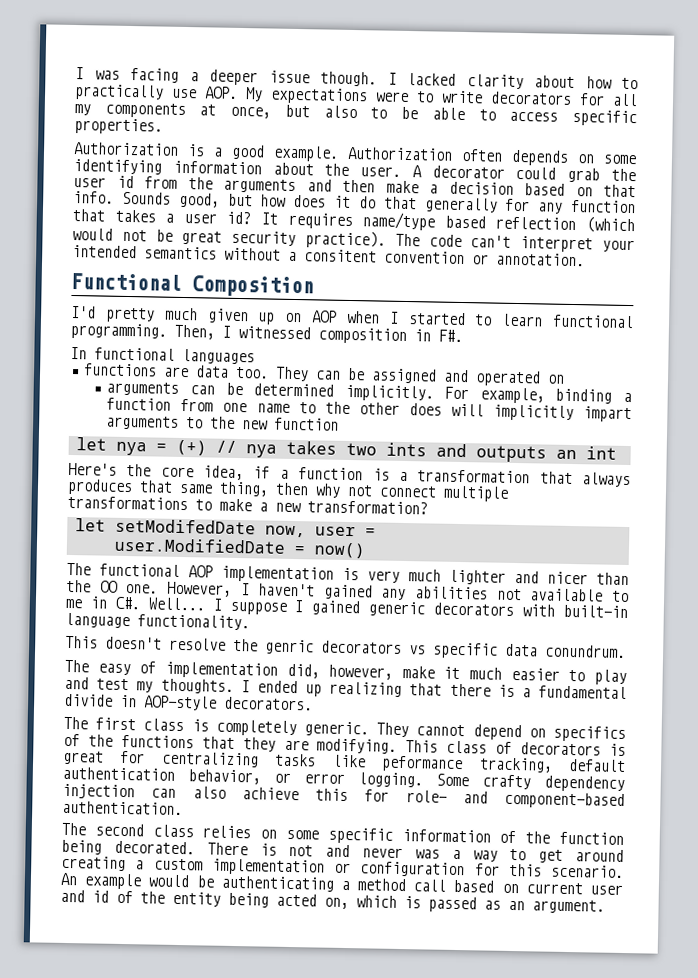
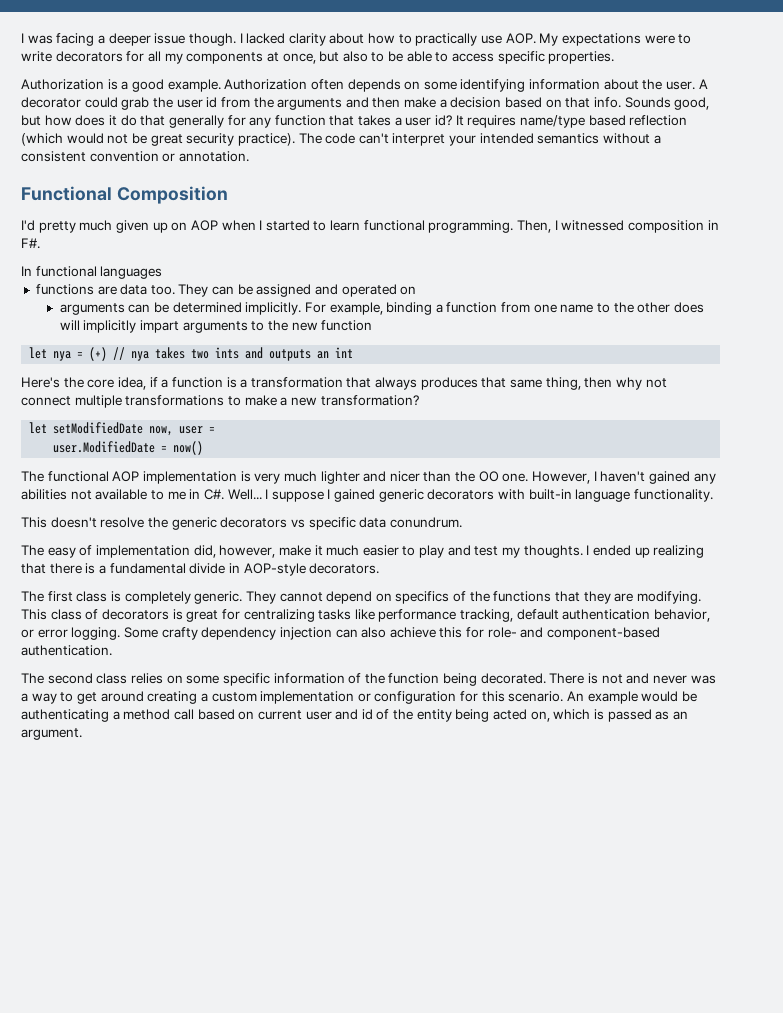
- The code can't interpret your intended semantics without a consitent convention or annotation.
+ The code can't interpret your intended semantics without a consistent convention or annotation.
- let setModifedDate now, user =
+ let setModifiedDate now, user =
- This doesn't resolve the genric decorators vs specific data conundrum.
+ This doesn't resolve the generic decorators vs specific data conundrum.
- This class of decorators is great for centralizing tasks like peformance tracking, default authentication behavior, or error logging.
+ This class of decorators is great for centralizing tasks like performance tracking, default authentication behavior, or error logging.

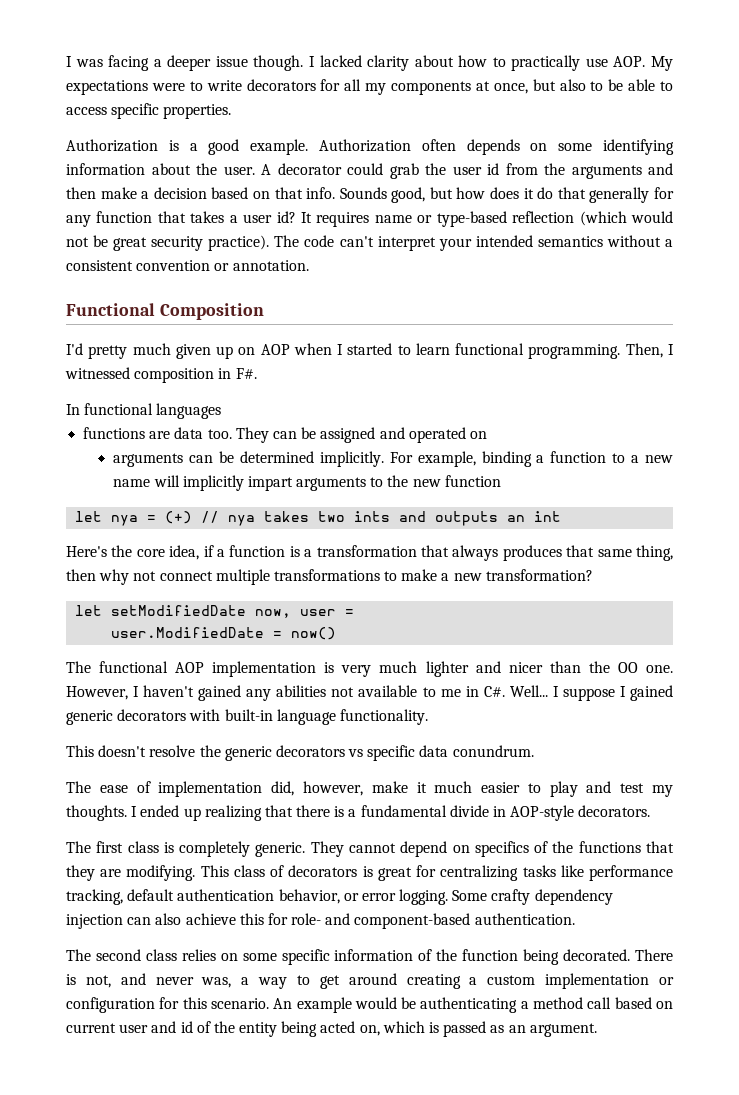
- It requires name/type based reflection (which would not be great security practice).
+ It requires name or type-based reflection (which would not be great security practice).
- For example, binding a function from one name to the other does will implicitly impart arguments to the new function
+ For example, binding a function to a new name will implicitly impart arguments to the new function
- The easy of implementation did, however, make it much easier to play and test my thoughts.
+ The ease of implementation did, however, make it much easier to play and test my thoughts.
- There is not and never was a way to get around creating a custom implementation or configuration for this scenario.
+ There is not, and never was, a way to get around creating a custom implementation or configuration for this scenario.

